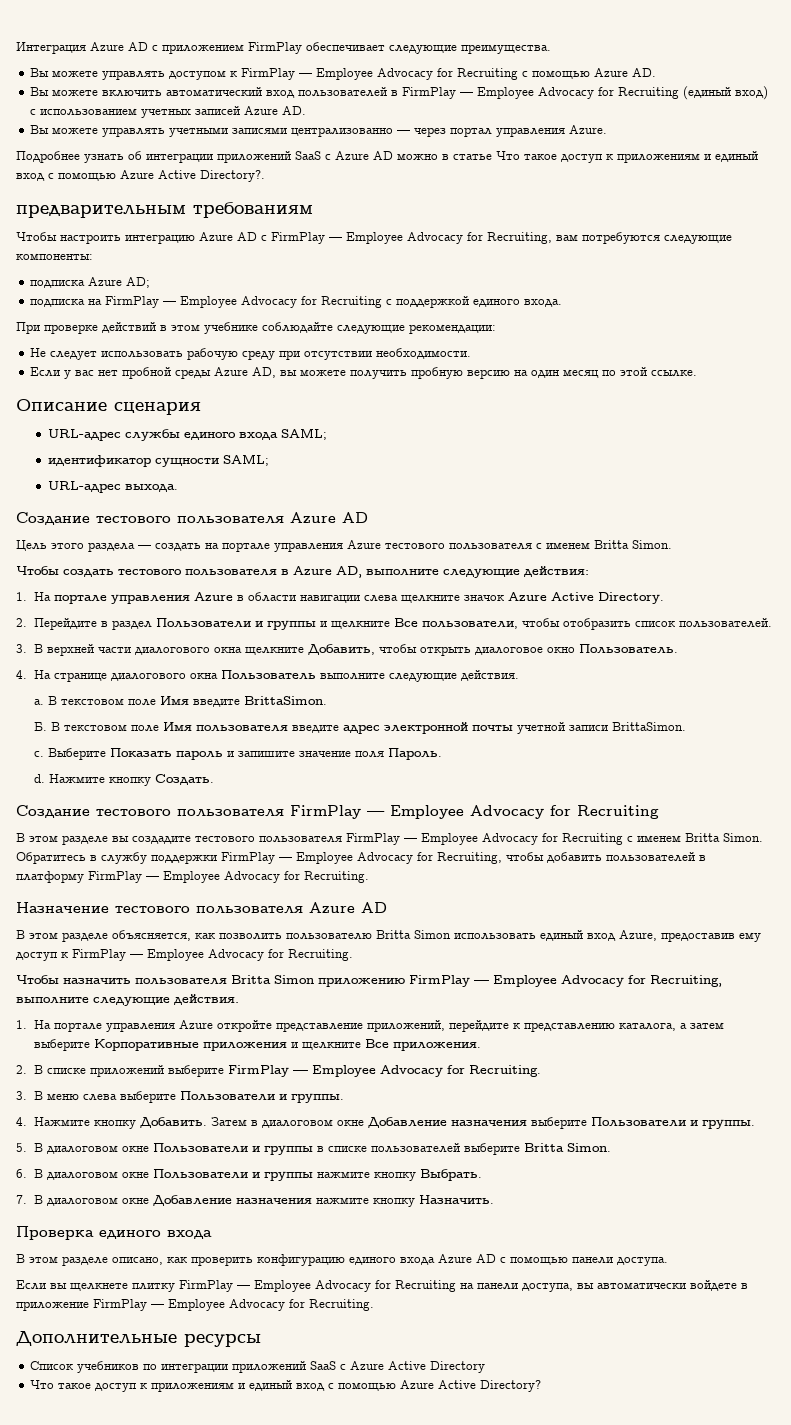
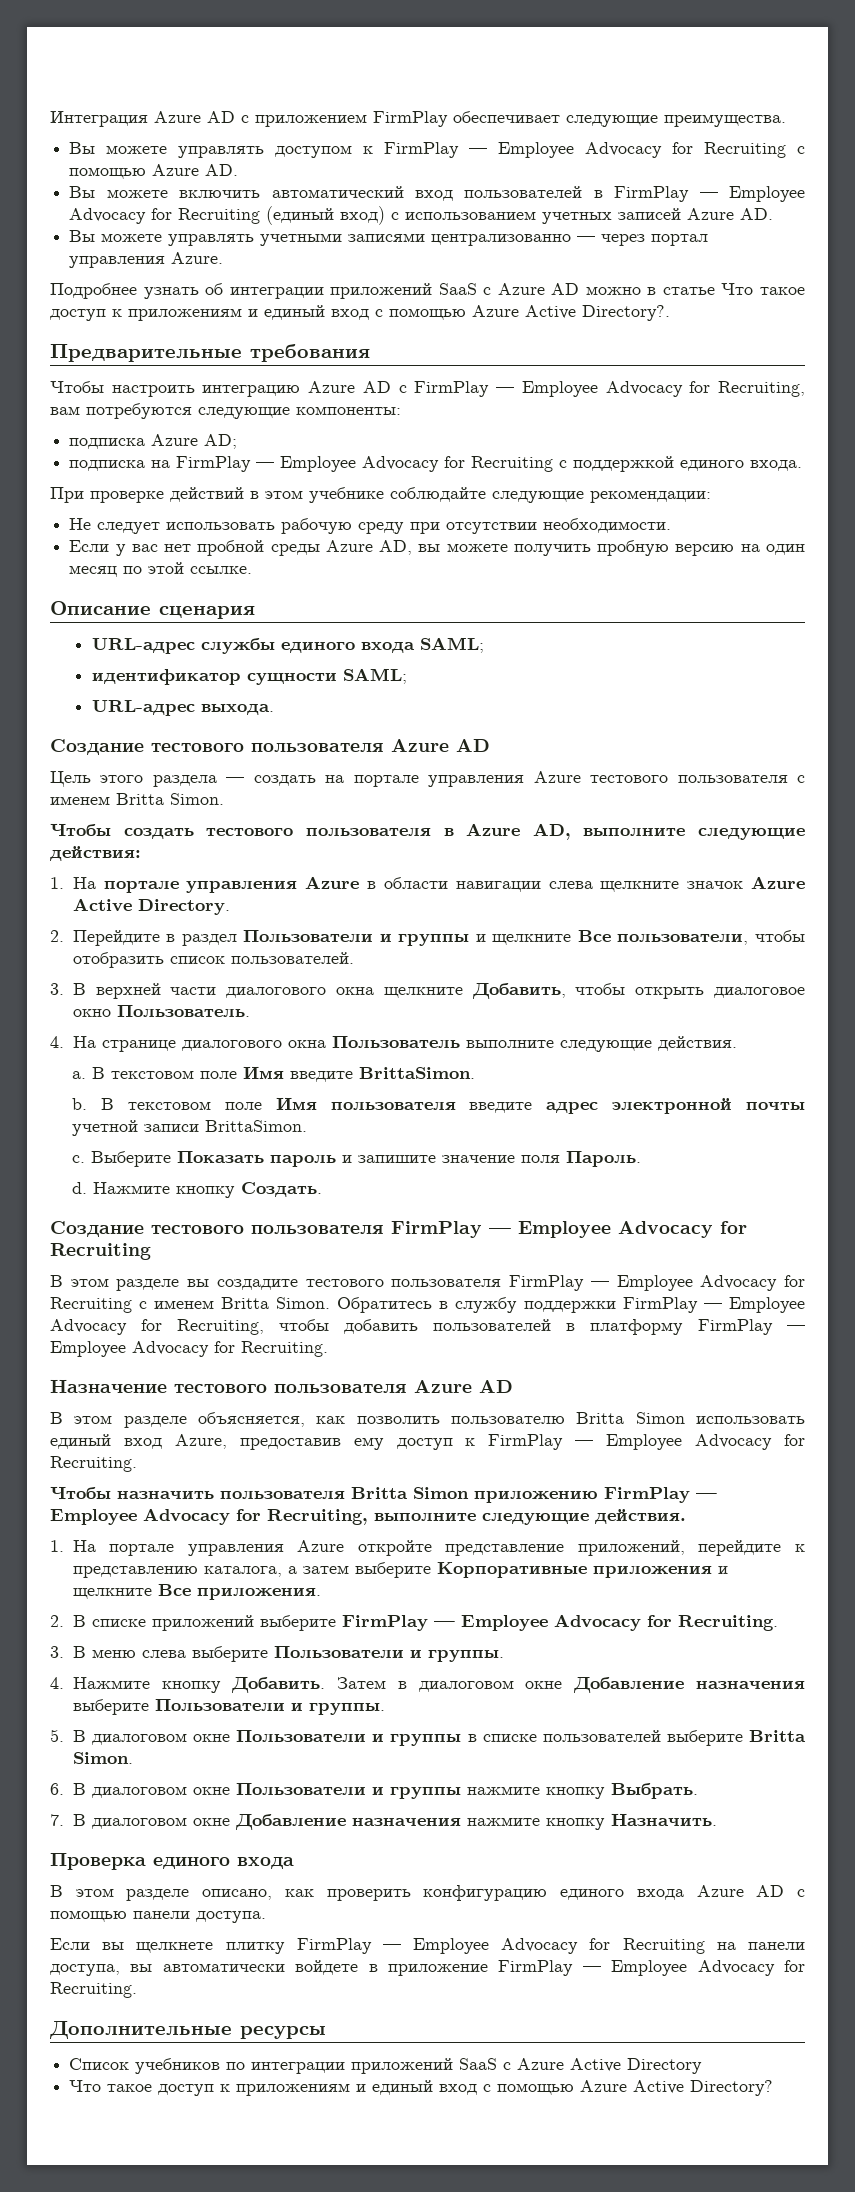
- предварительным требованиям
+ Предварительные требования
- Б. В текстовом поле Имя пользователя введите адрес электронной почты учетной записи BrittaSimon.
+ b. В текстовом поле Имя пользователя введите адрес электронной почты учетной записи BrittaSimon.

